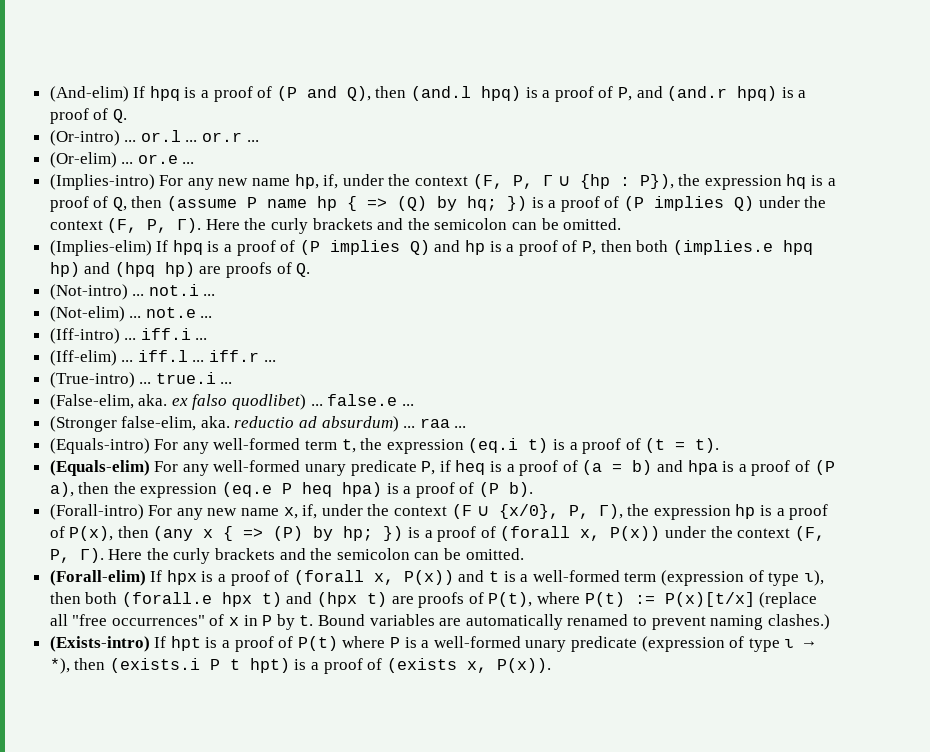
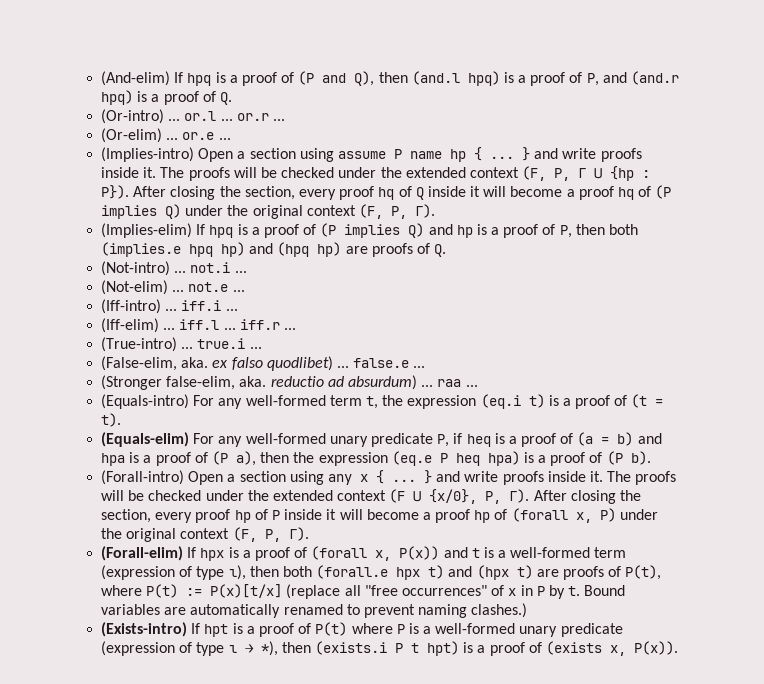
- (Implies-intro) For any new name hp, if, under the context (F, P, Γ ∪ {hp : P}), the expression hq is a proof of Q, then (assume P name hp { => (Q) by hq; }) is a proof of (P implies Q) under the context (F, P, Γ). Here the curly brackets and the semicolon can be omitted.
+ (Implies-intro) Open a section using assume P name hp { ... } and write proofs inside it. The proofs will be checked under the extended context (F, P, Γ ∪ {hp : P}). After closing the section, every proof hq of Q inside it will become a proof hq of (P implies Q) under the original context (F, P, Γ).
- (Forall-intro) For any new name x, if, under the context (F ∪ {x/0}, P, Γ), the expression hp is a proof of P(x), then (any x { => (P) by hp; }) is a proof of (forall x, P(x)) under the context (F, P, Γ). Here the curly brackets and the semicolon can be omitted.
+ (Forall-intro) Open a section using any x { ... } and write proofs inside it. The proofs will be checked under the extended context (F ∪ {x/0}, P, Γ). After closing the section, every proof hp of P inside it will become a proof hp of (forall x, P) under the original context (F, P, Γ).

